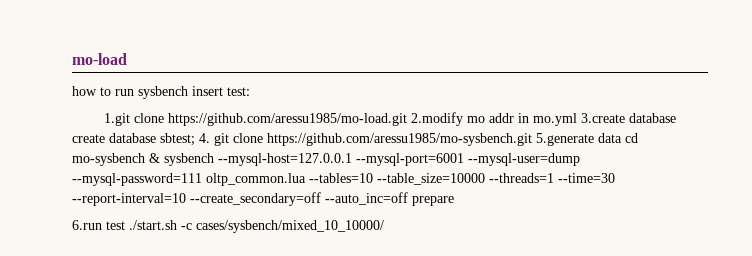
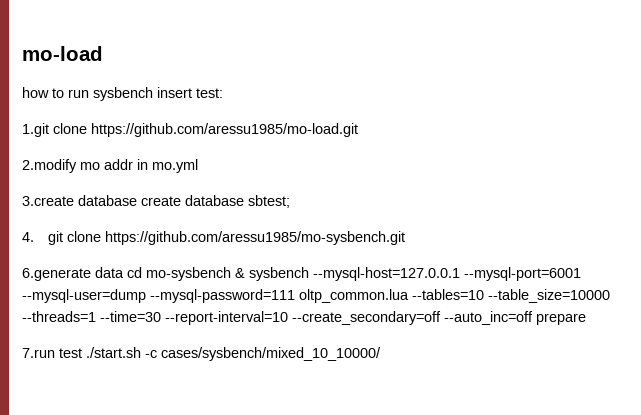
- 1.git clone https://github.com/aressu1985/mo-load.git 2.modify mo addr in mo.yml 3.create database create database sbtest; 4. git clone https://github.com/aressu1985/mo-sysbench.git 5.generate data cd mo-sysbench & sysbench --mysql-host=127.0.0.1 --mysql-port=6001 --mysql-user=dump --mysql-password=111 oltp_common.lua --tables=10 --table_size=10000 --threads=1 --time=30 --report-interval=10 --create_secondary=off --auto_inc=off prepare
+ 1.git clone https://github.com/aressu1985/mo-load.git
+ 2.modify mo addr in mo.yml
+ 3.create database create database sbtest;
+ 4. git clone https://github.com/aressu1985/mo-sysbench.git
+ 6.generate data cd mo-sysbench & sysbench --mysql-host=127.0.0.1 --mysql-port=6001 --mysql-user=dump --mysql-password=111 oltp_common.lua --tables=10 --table_size=10000 --threads=1 --time=30 --report-interval=10 --create_secondary=off --auto_inc=off prepare
- 6.run test ./start.sh -c cases/sysbench/mixed_10_10000/
+ 7.run test ./start.sh -c cases/sysbench/mixed_10_10000/

